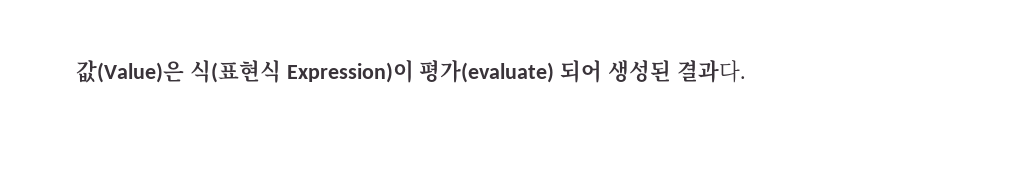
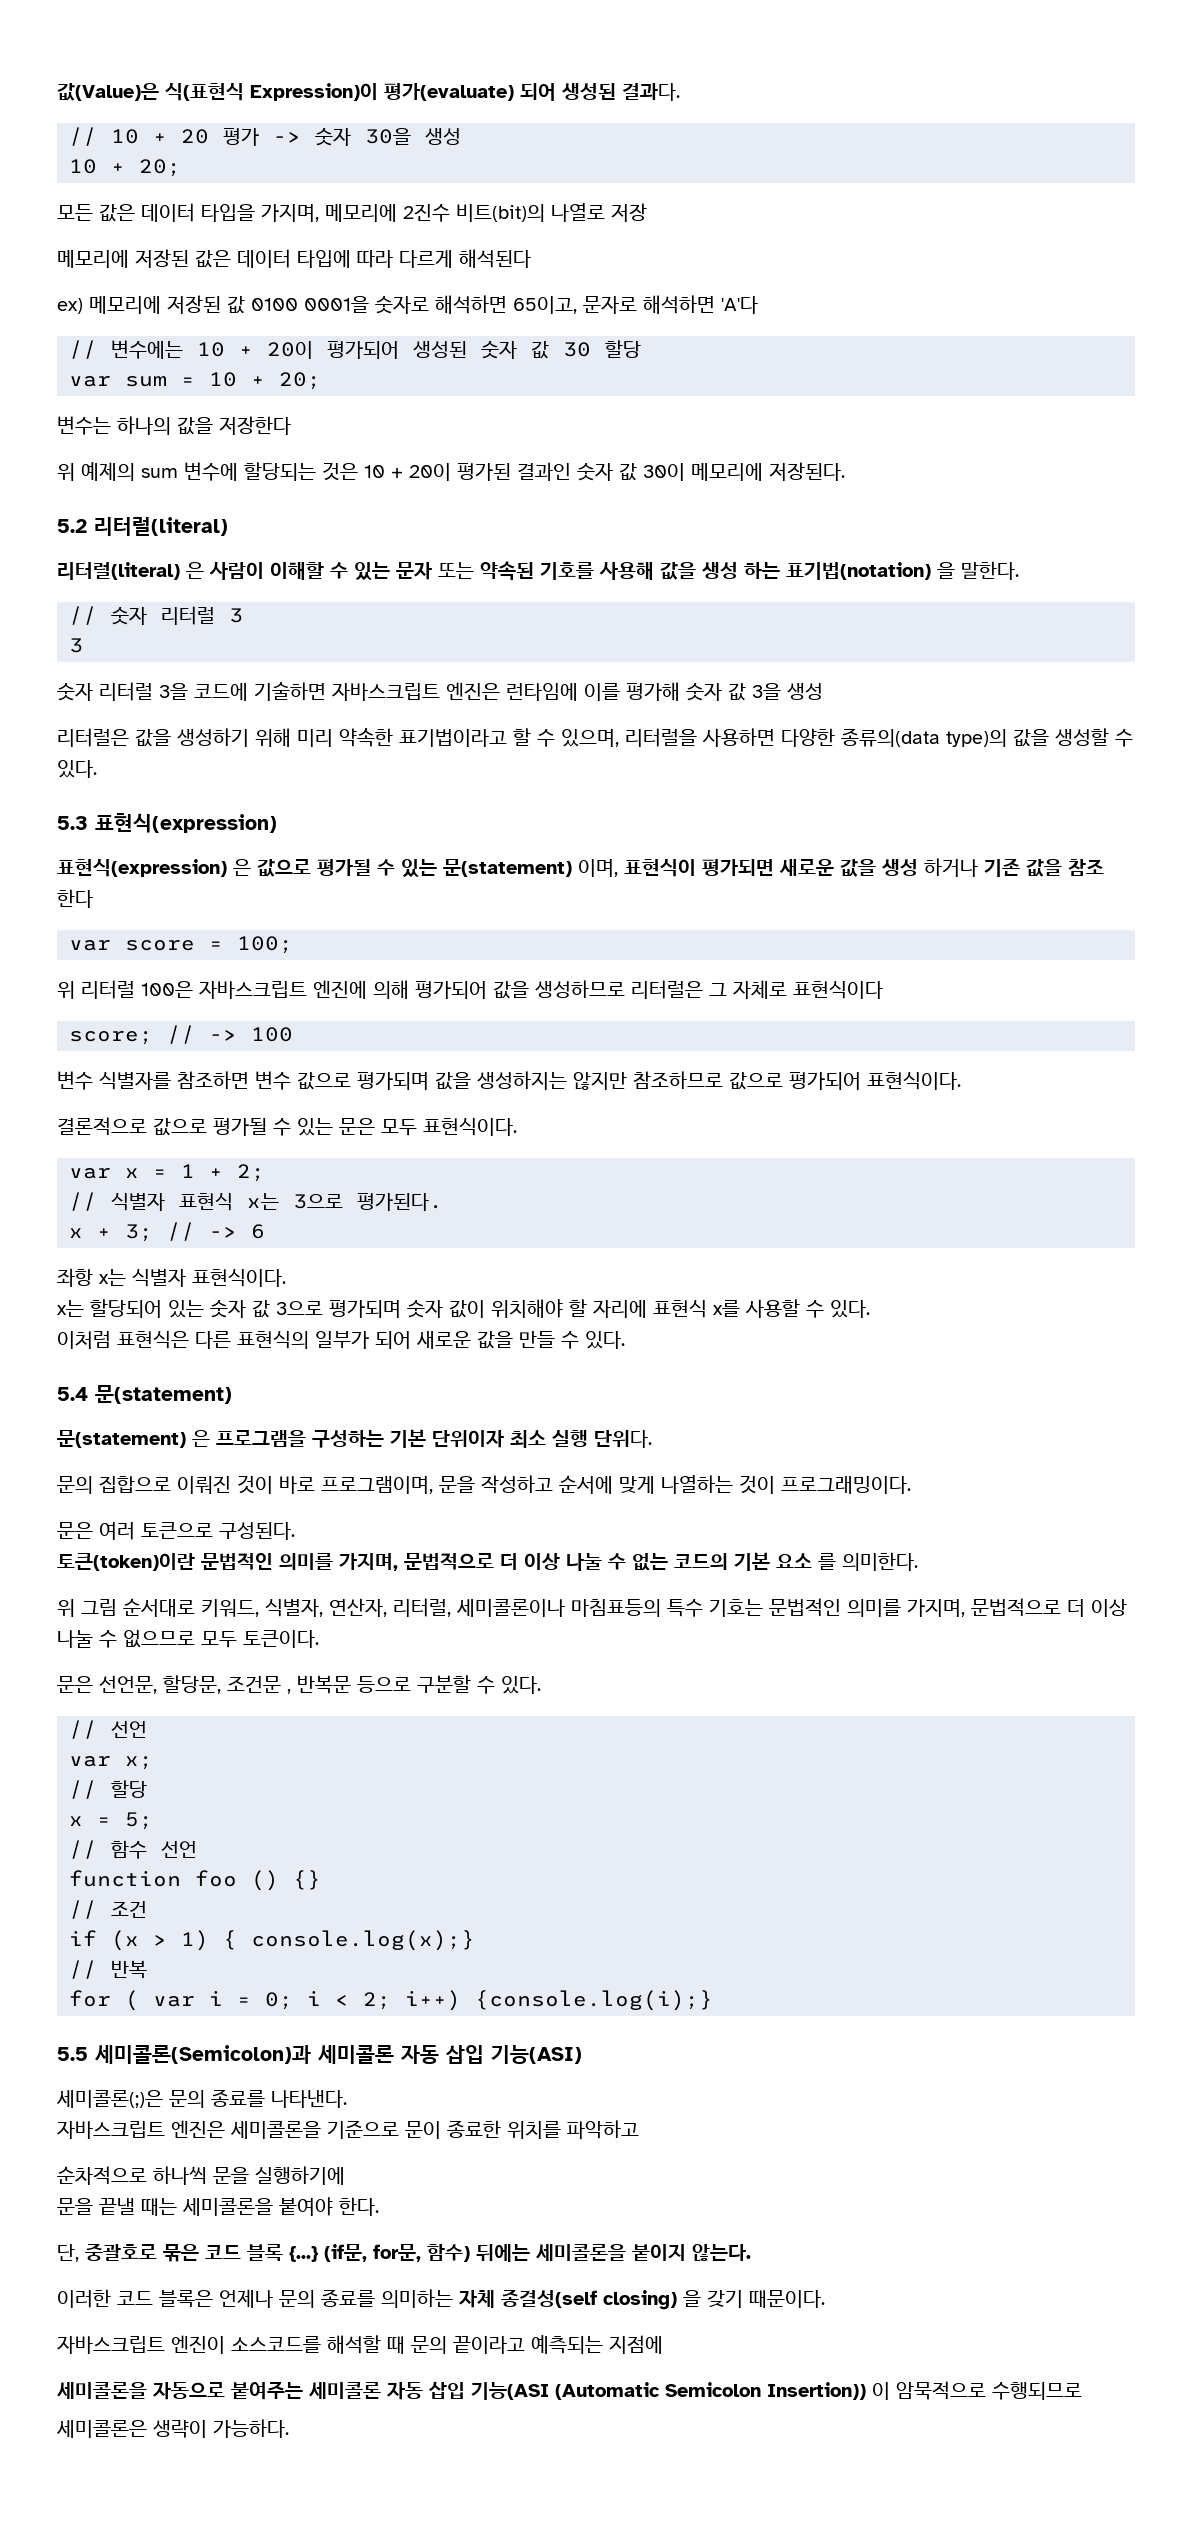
+ // 10 + 20 평가 -> 숫자 30을 생성
+ 10 + 20;
+ 모든 값은 데이터 타입을 가지며, 메모리에 2진수 비트(bit)의 나열로 저장
+ 메모리에 저장된 값은 데이터 타입에 따라 다르게 해석된다
+ ex) 메모리에 저장된 값 0100 0001을 숫자로 해석하면 65이고, 문자로 해석하면 'A'다
+ // 변수에는 10 + 20이 평가되어 생성된 숫자 값 30 할당
+ var sum = 10 + 20;
+ 변수는 하나의 값을 저장한다
+ 위 예제의 sum 변수에 할당되는 것은 10 + 20이 평가된 결과인 숫자 값 30이 메모리에 저장된다.
+ 5.2 리터럴(literal)
+ 리터럴(literal) 은 사람이 이해할 수 있는 문자 또는 약속된 기호를 사용해 값을 생성 하는 표기법(notation) 을 말한다.
+ // 숫자 리터럴 3
+ 3
+ 숫자 리터럴 3을 코드에 기술하면 자바스크립트 엔진은 런타임에 이를 평가해 숫자 값 3을 생성
+ 리터럴은 값을 생성하기 위해 미리 약속한 표기법이라고 할 수 있으며, 리터럴을 사용하면 다양한 종류의(data type)의 값을 생성할 수 있다.
+ 5.3 표현식(expression)
+ 표현식(expression) 은 값으로 평가될 수 있는 문(statement) 이며, 표현식이 평가되면 새로운 값을 생성 하거나 기존 값을 참조 한다
+ var score = 100;
+ 위 리터럴 100은 자바스크립트 엔진에 의해 평가되어 값을 생성하므로 리터럴은 그 자체로 표현식이다
+ score; // -> 100
+ 변수 식별자를 참조하면 변수 값으로 평가되며 값을 생성하지는 않지만 참조하므로 값으로 평가되어 표현식이다.
+ 결론적으로 값으로 평가될 수 있는 문은 모두 표현식이다.
+ var x = 1 + 2;
+ // 식별자 표현식 x는 3으로 평가된다.
+ x + 3; // -> 6
+ 좌항 x는 식별자 표현식이다.
+ x는 할당되어 있는 숫자 값 3으로 평가되며 숫자 값이 위치해야 할 자리에 표현식 x를 사용할 수 있다.
+ 이처럼 표현식은 다른 표현식의 일부가 되어 새로운 값을 만들 수 있다.
+ 5.4 문(statement)
+ 문(statement) 은 프로그램을 구성하는 기본 단위이자 최소 실행 단위다.
+ 문의 집합으로 이뤄진 것이 바로 프로그램이며, 문을 작성하고 순서에 맞게 나열하는 것이 프로그래밍이다.
+ 문은 여러 토큰으로 구성된다.
+ 토큰(token)이란 문법적인 의미를 가지며, 문법적으로 더 이상 나눌 수 없는 코드의 기본 요소 를 의미한다.
+ 위 그림 순서대로 키워드, 식별자, 연산자, 리터럴, 세미콜론이나 마침표등의 특수 기호는 문법적인 의미를 가지며, 문법적으로 더 이상 나눌 수 없으므로 모두 토큰이다.
+ 문은 선언문, 할당문, 조건문 , 반복문 등으로 구분할 수 있다.
+ // 선언
+ var x;
+ // 할당
+ x = 5;
+ // 함수 선언
+ function foo () {}
+ // 조건
+ if (x > 1) { console.log(x);}
+ // 반복
+ for ( var i = 0; i < 2; i++) {console.log(i);}
+ 5.5 세미콜론(Semicolon)과 세미콜론 자동 삽입 기능(ASI)
+ 세미콜론(;)은 문의 종료를 나타낸다.
+ 자바스크립트 엔진은 세미콜론을 기준으로 문이 종료한 위치를 파악하고
+ 순차적으로 하나씩 문을 실행하기에
+ 문을 끝낼 때는 세미콜론을 붙여야 한다.
+ 단, 중괄호로 묶은 코드 블록 {...} (if문, for문, 함수) 뒤에는 세미콜론을 붙이지 않는다.
+ 이러한 코드 블록은 언제나 문의 종료를 의미하는 자체 종결성(self closing) 을 갖기 때문이다.
+ 자바스크립트 엔진이 소스코드를 해석할 때 문의 끝이라고 예측되는 지점에
+ 세미콜론을 자동으로 붙여주는 세미콜론 자동 삽입 기능(ASI (Automatic Semicolon Insertion)) 이 암묵적으로 수행되므로
+ 세미콜론은 생략이 가능하다.

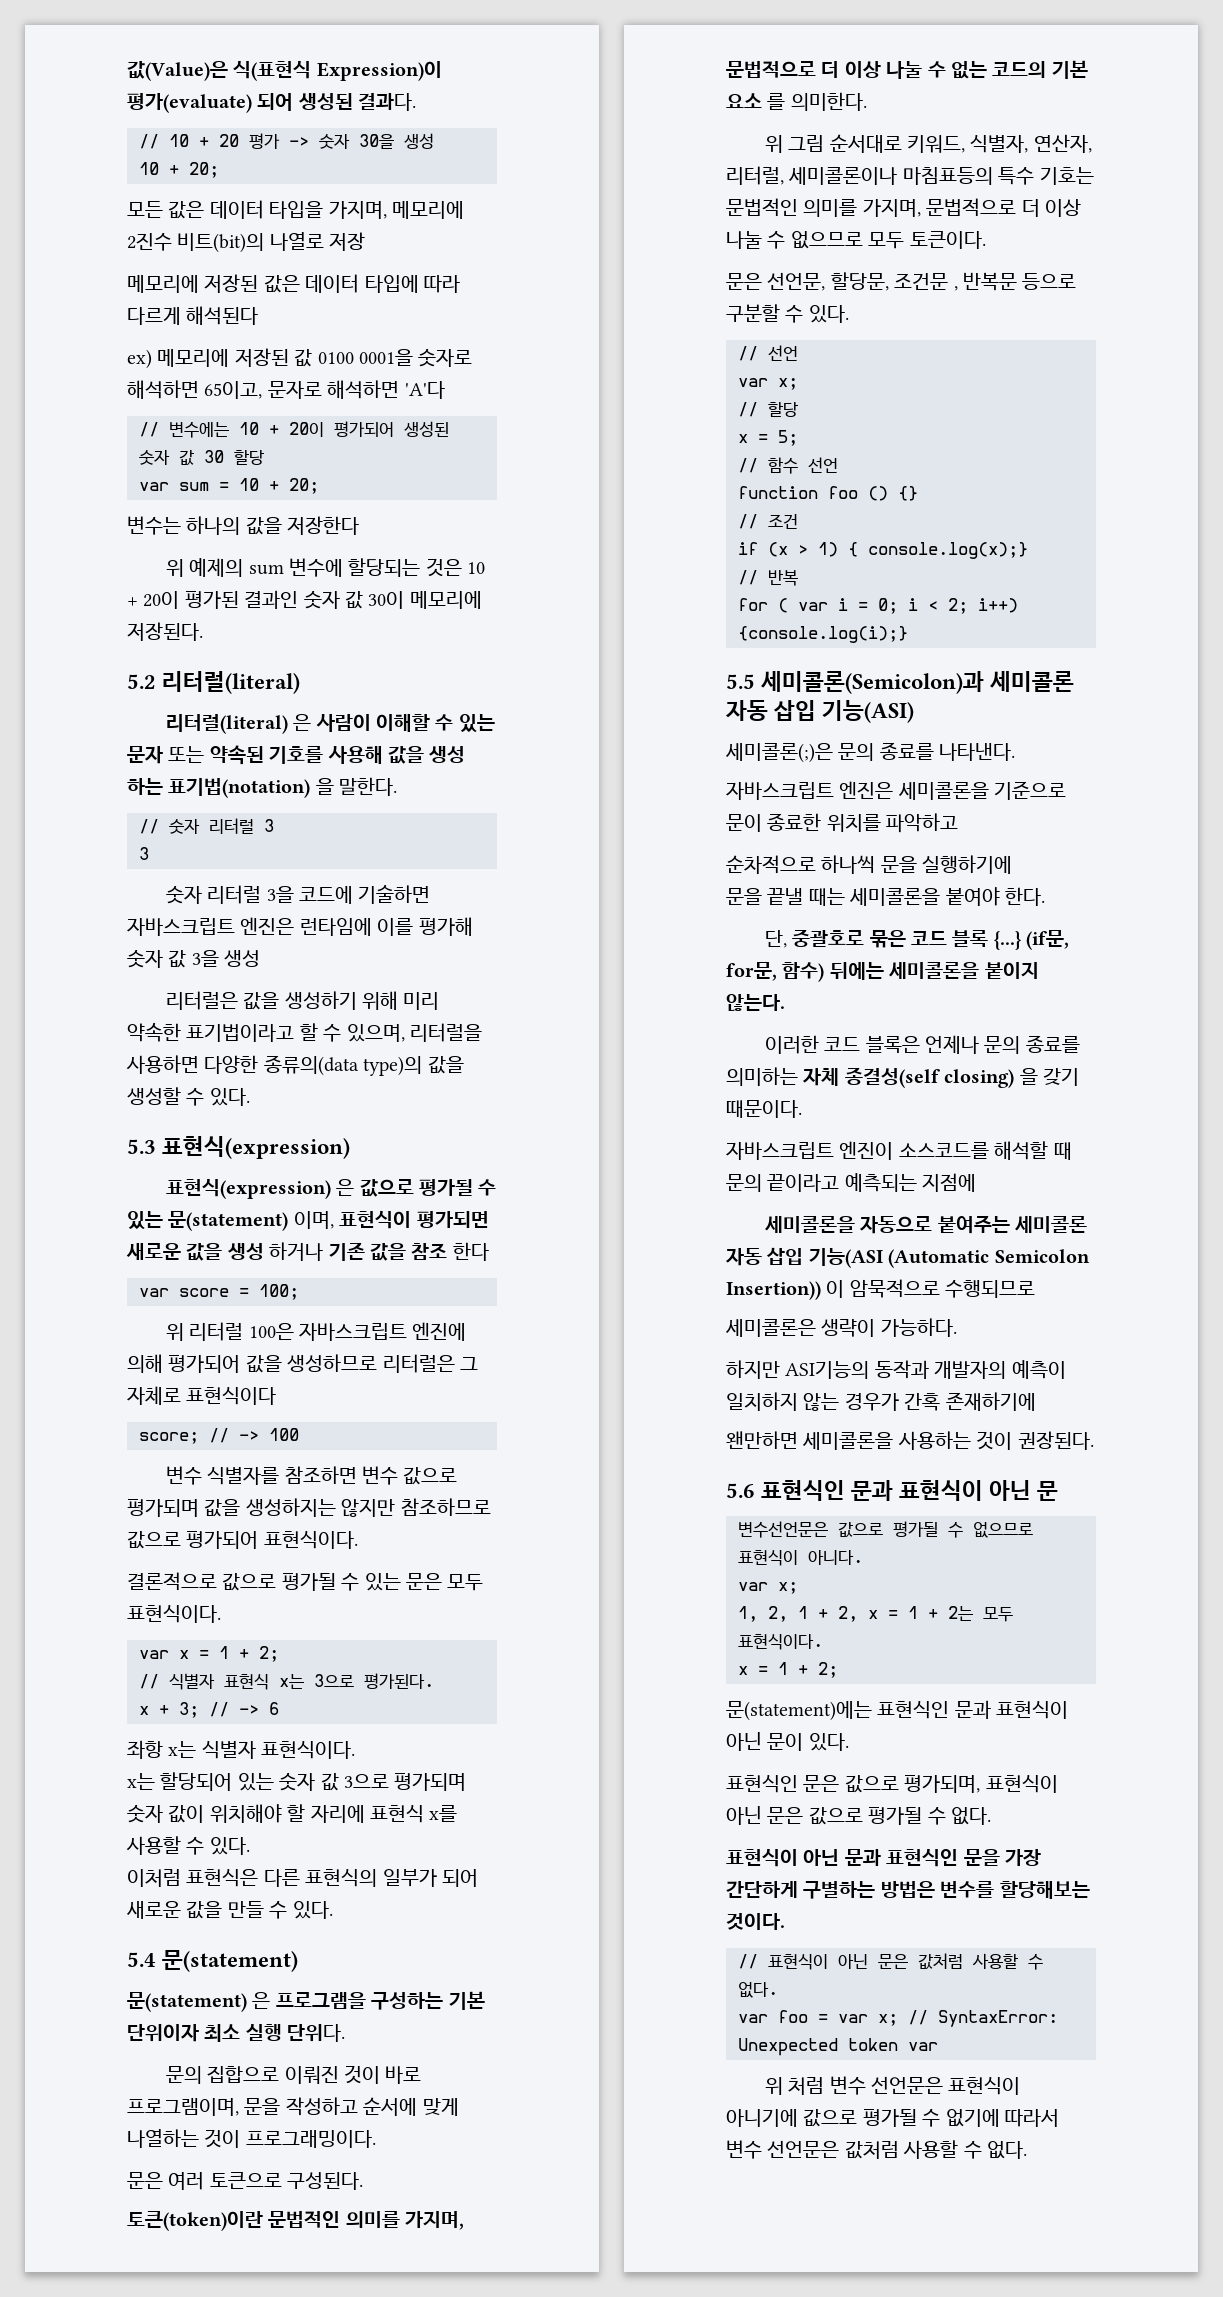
+ 하지만 ASI기능의 동작과 개발자의 예측이 일치하지 않는 경우가 간혹 존재하기에
+ 왠만하면 세미콜론을 사용하는 것이 권장된다.
+ 5.6 표현식인 문과 표현식이 아닌 문
+ 변수선언문은 값으로 평가될 수 없으므로 표현식이 아니다.
+ var x;
+ 1, 2, 1 + 2, x = 1 + 2는 모두 표현식이다.
+ x = 1 + 2;
+ 문(statement)에는 표현식인 문과 표현식이 아닌 문이 있다.
+ 표현식인 문은 값으로 평가되며, 표현식이 아닌 문은 값으로 평가될 수 없다.
+ 표현식이 아닌 문과 표현식인 문을 가장 간단하게 구별하는 방법은 변수를 할당해보는 것이다.
+ // 표현식이 아닌 문은 값처럼 사용할 수 없다.
+ var foo = var x; // SyntaxError: Unexpected token var
+ 위 처럼 변수 선언문은 표현식이 아니기에 값으로 평가될 수 없기에 따라서 변수 선언문은 값처럼 사용할 수 없다.

